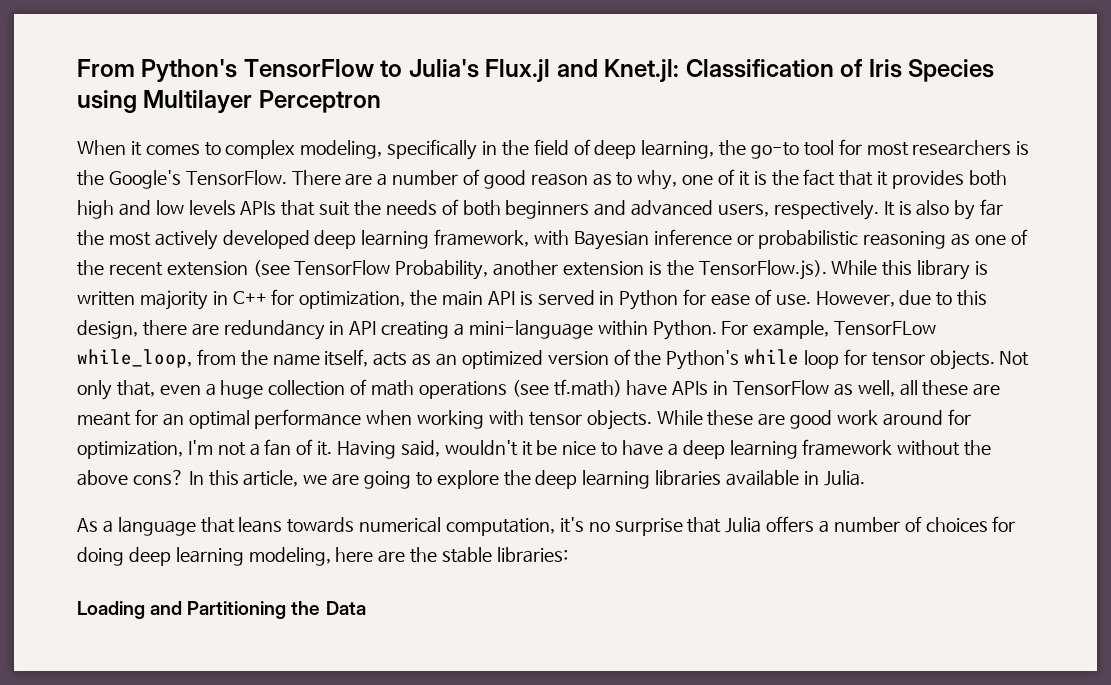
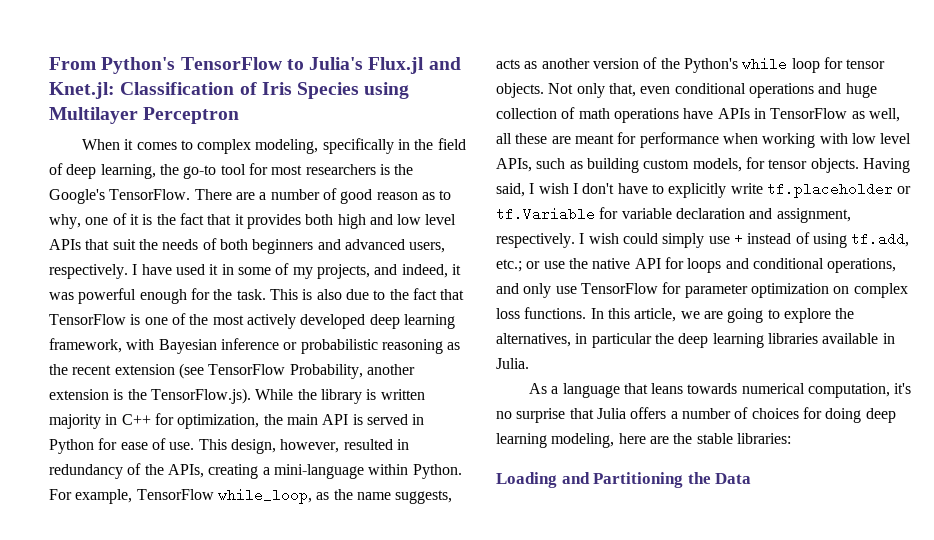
- There are a number of good reason as to why, one of it is the fact that it provides both high and low levels APIs that suit the needs of both beginners and advanced users, respectively.
+ There are a number of good reason as to why, one of it is the fact that it provides both high and low level APIs that suit the needs of both beginners and advanced users, respectively.
- It is also by far the most actively developed deep learning framework, with Bayesian inference or probabilistic reasoning as one of the recent extension (see TensorFlow Probability, another extension is the TensorFlow.js). While this library is written majority in C++ for optimization, the main API is served in Python for ease of use.
+ I have used it in some of my projects, and indeed, it was powerful enough for the task. This is also due to the fact that TensorFlow is one of the most actively developed deep learning framework, with Bayesian inference or probabilistic reasoning as the recent extension (see TensorFlow Probability, another extension is the TensorFlow.js). While the library is written majority in C++ for optimization, the main API is served in Python for ease of use.
- However, due to this design, there are redundancy in API creating a mini-language within Python.
+ This design, however, resulted in redundancy of the APIs, creating a mini-language within Python.
- For example, TensorFLow while_loop, from the name itself, acts as an optimized version of the Python's while loop for tensor objects.
+ For example, TensorFlow while_loop, as the name suggests, acts as another version of the Python's while loop for tensor objects.
- Not only that, even a huge collection of math operations (see tf.math) have APIs in TensorFlow as well, all these are meant for an optimal performance when working with tensor objects. While these are good work around for optimization, I'm not a fan of it. Having said, wouldn't it be nice to have a deep learning framework without the above cons?
+ Not only that, even conditional operations and huge collection of math operations have APIs in TensorFlow as well, all these are meant for performance when working with low level APIs, such as building custom models, for tensor objects. Having said, I wish I don't have to explicitly write tf.placeholder or tf.Variable for variable declaration and assignment, respectively. I wish could simply use + instead of using tf.add, etc.; or use the native API for loops and conditional operations, and only use TensorFlow for parameter optimization on complex loss functions.
- In this article, we are going to explore the deep learning libraries available in Julia.
+ In this article, we are going to explore the alternatives, in particular the deep learning libraries available in Julia.

